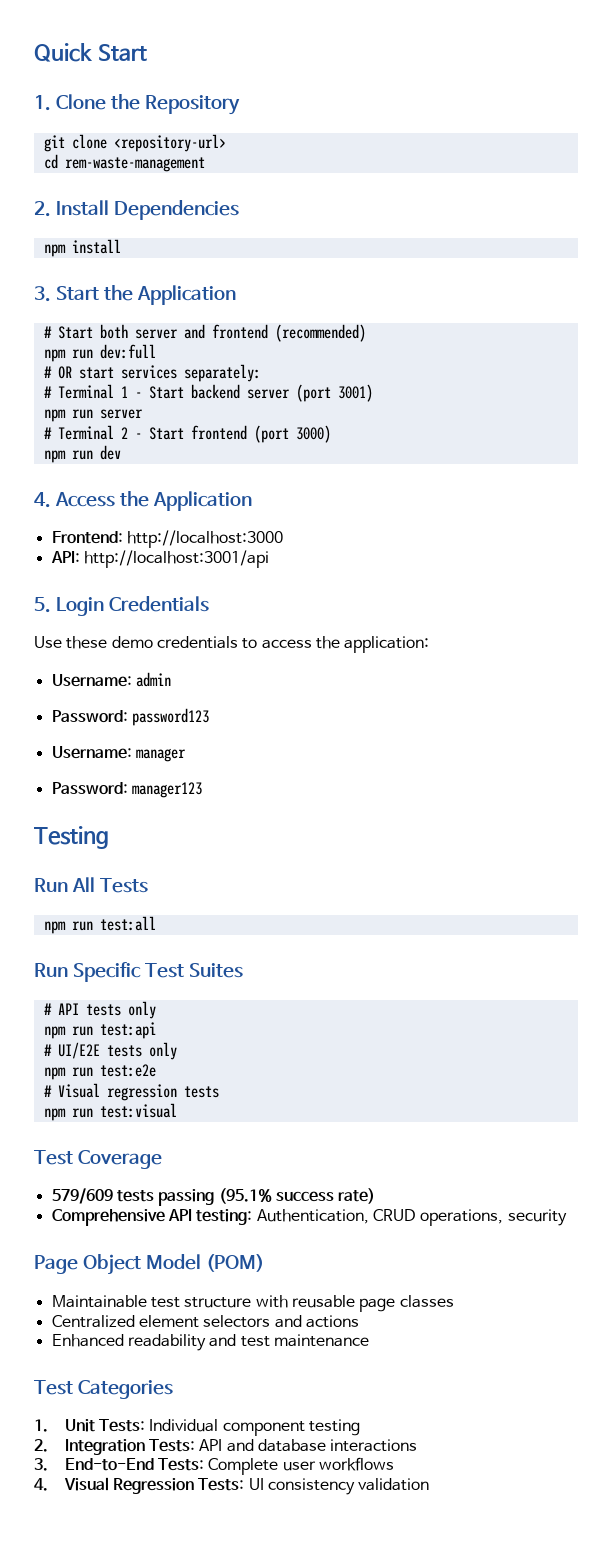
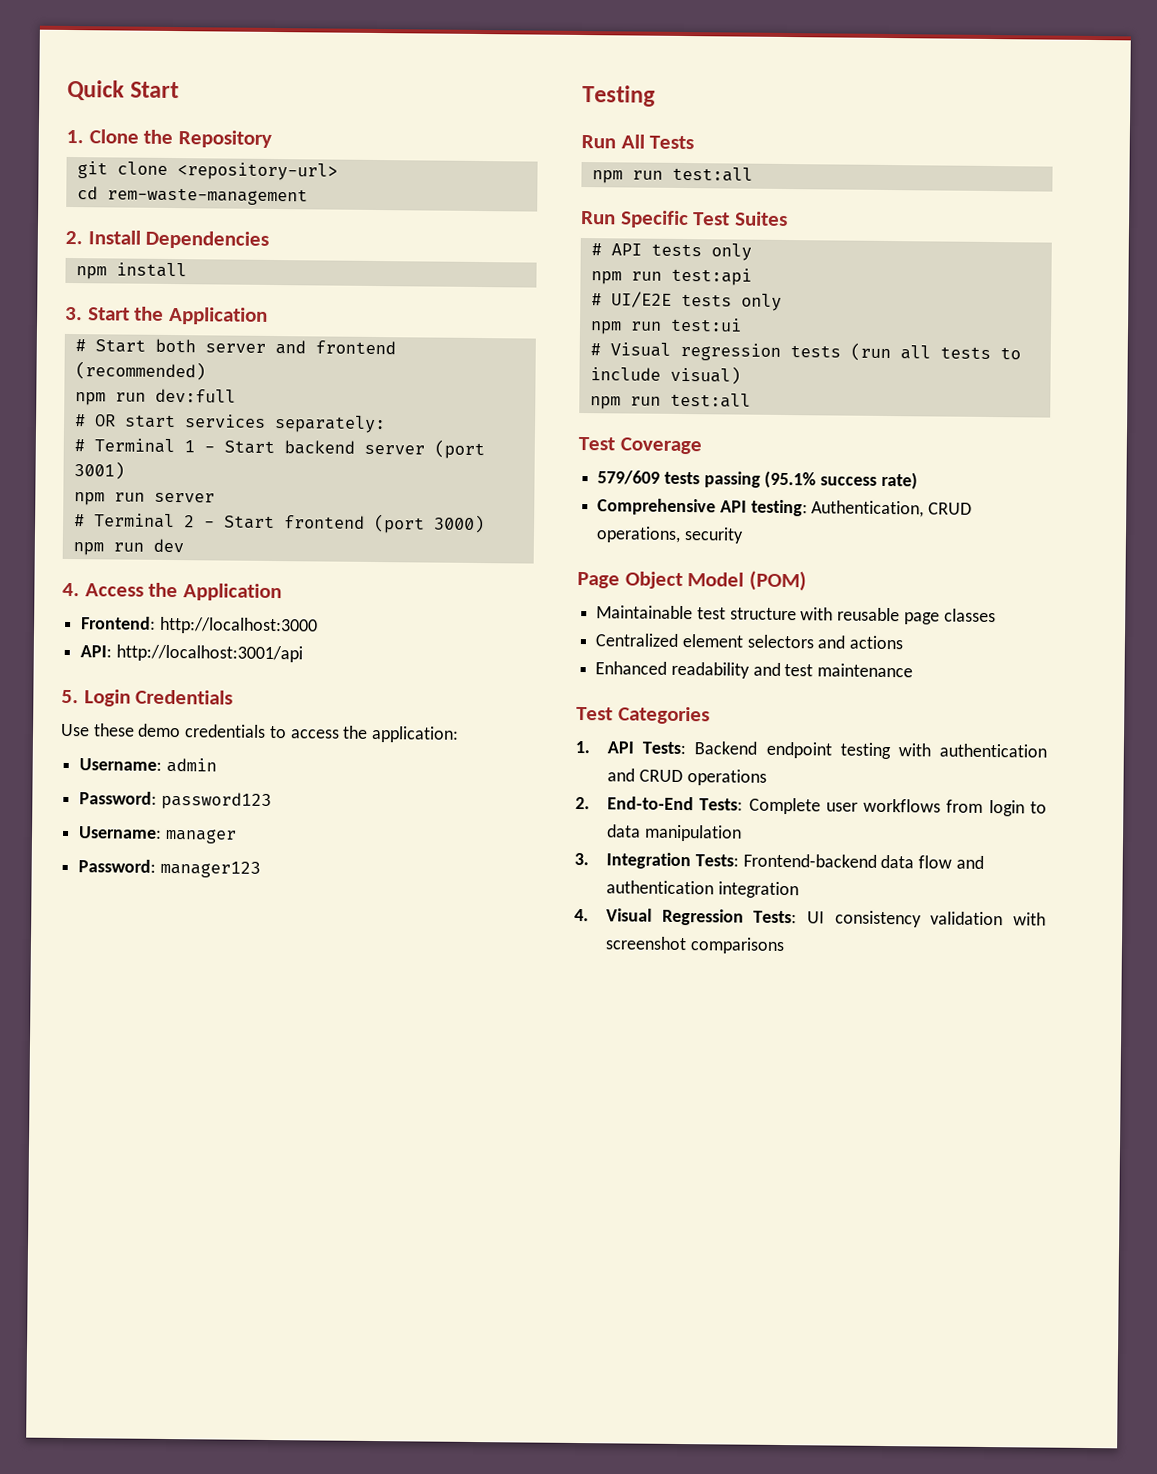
- npm run test:e2e
+ npm run test:ui
- # Visual regression tests
- npm run test:visual
+ # Visual regression tests (run all tests to include visual)
+ npm run test:all
- 1. Unit Tests: Individual component testing
- 2. Integration Tests: API and database interactions
- 3. End-to-End Tests: Complete user workflows
+ 1. API Tests: Backend endpoint testing with authentication and CRUD operations
+ 2. End-to-End Tests: Complete user workflows from login to data manipulation
+ 3. Integration Tests: Frontend-backend data flow and authentication integration
- 4. Visual Regression Tests: UI consistency validation
+ 4. Visual Regression Tests: UI consistency validation with screenshot comparisons

